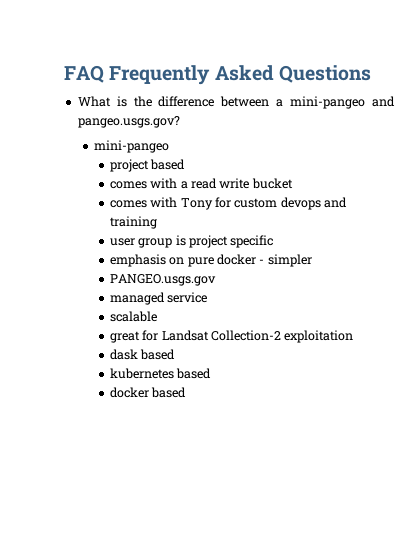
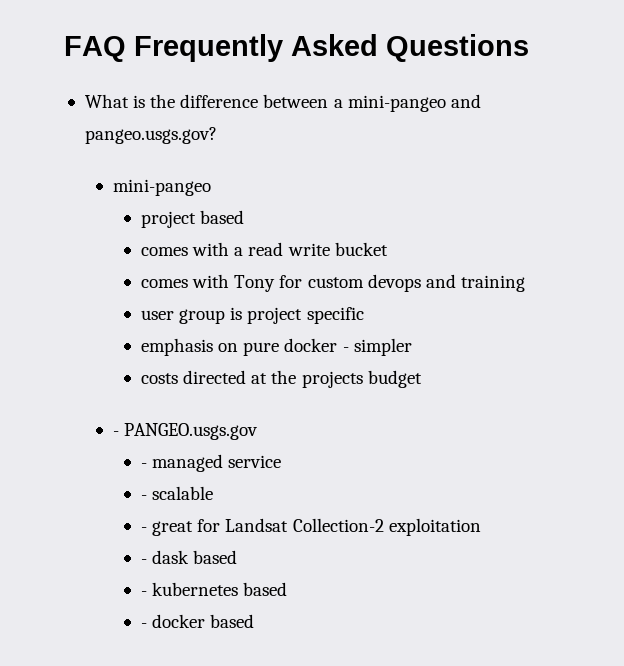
- PANGEO.usgs.gov
+ costs directed at the projects budget
+ - PANGEO.usgs.gov
- managed service
+ - managed service
- scalable
+ - scalable
- great for Landsat Collection-2 exploitation
+ - great for Landsat Collection-2 exploitation
- dask based
+ - dask based
- kubernetes based
+ - kubernetes based
- docker based
+ - docker based

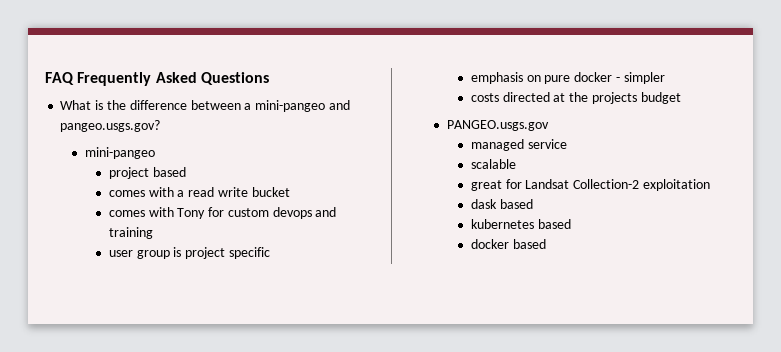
- - PANGEO.usgs.gov
+ PANGEO.usgs.gov
- - managed service
+ managed service
- - scalable
+ scalable
- - great for Landsat Collection-2 exploitation
+ great for Landsat Collection-2 exploitation
- - dask based
+ dask based
- - kubernetes based
+ kubernetes based
- - docker based
+ docker based

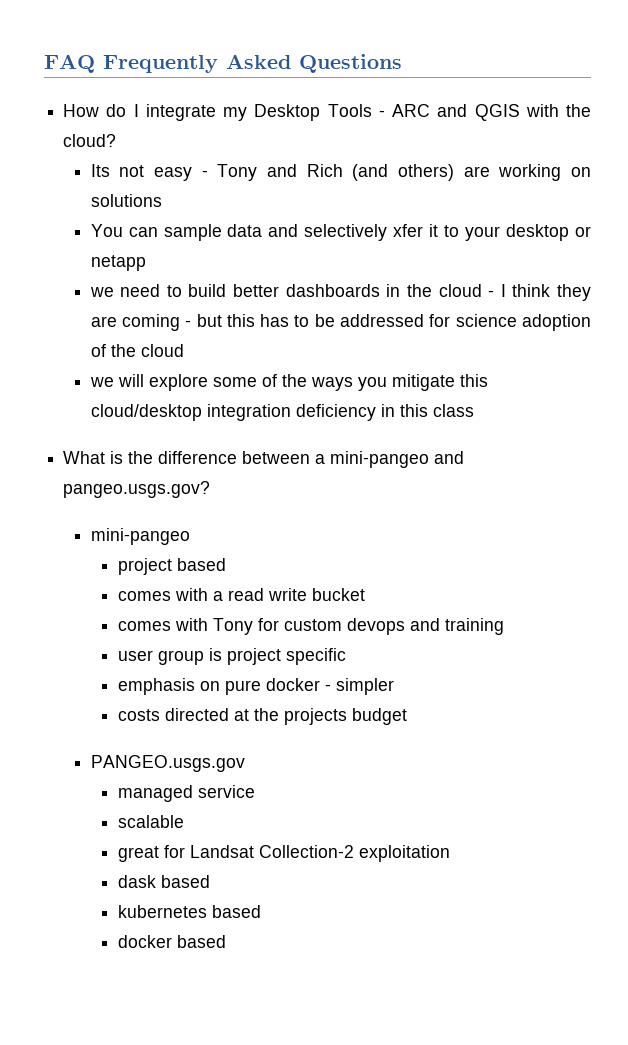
+ How do I integrate my Desktop Tools - ARC and QGIS with the cloud?
+ Its not easy - Tony and Rich (and others) are working on solutions
+ You can sample data and selectively xfer it to your desktop or netapp
+ we need to build better dashboards in the cloud - I think they are coming - but this has to be addressed for science adoption of the cloud
+ we will explore some of the ways you mitigate this cloud/desktop integration deficiency in this class

